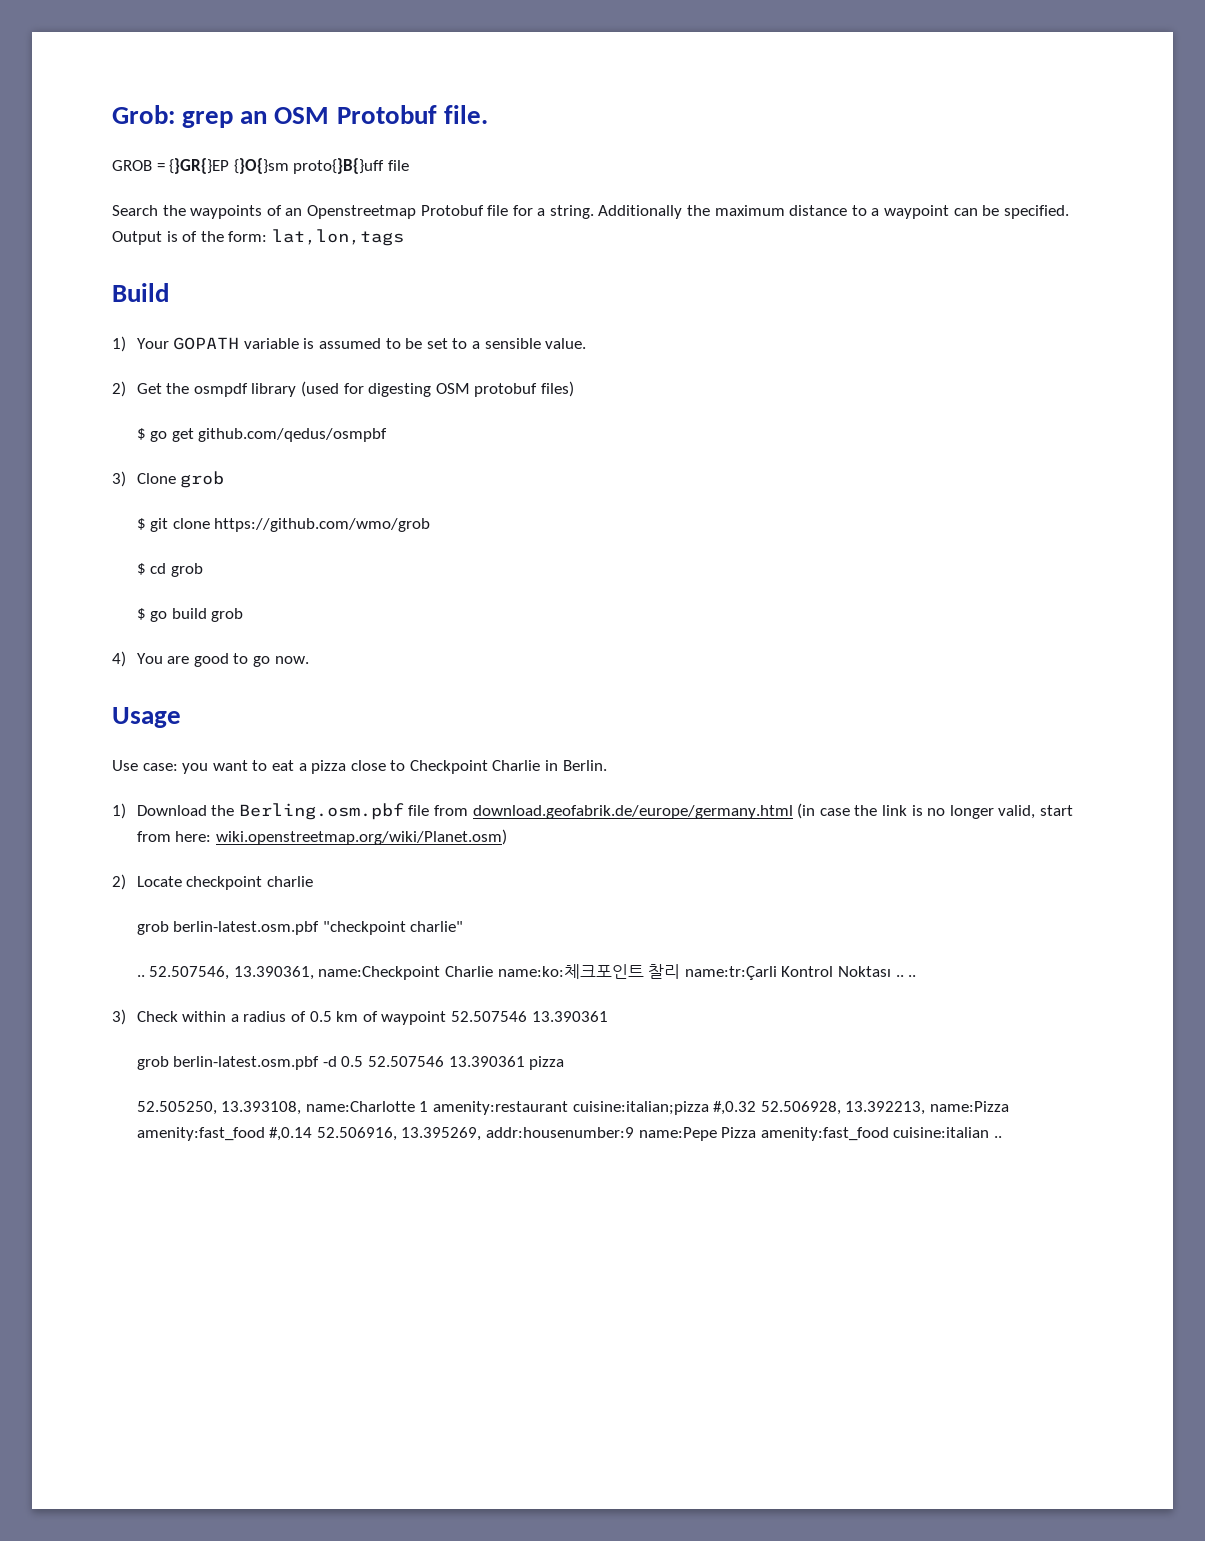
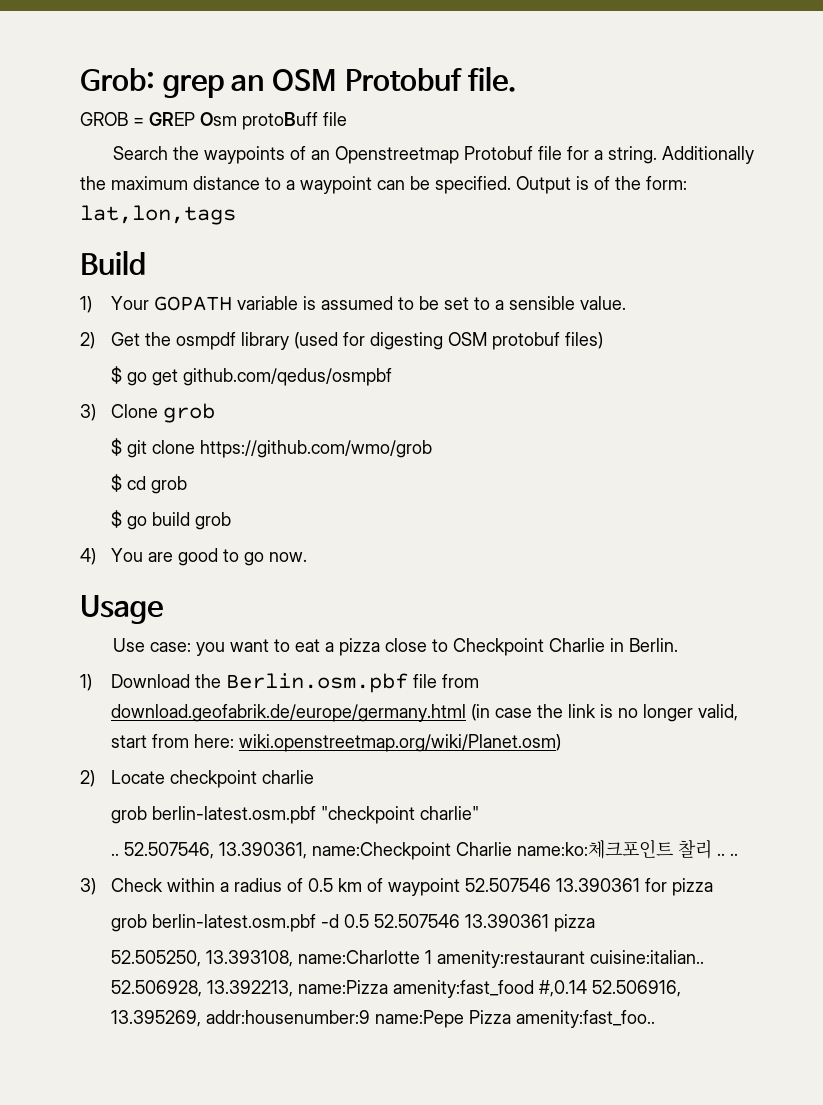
- GROB = {}GR{}EP {}O{}sm proto{}B{}uff file
+ GROB = GREP Osm protoBuff file
- 1) Download the Berling.osm.pbf file from download.geofabrik.de/europe/germany.html (in case the link is no longer valid, start from here: wiki.openstreetmap.org/wiki/Planet.osm)
+ 1) Download the Berlin.osm.pbf file from download.geofabrik.de/europe/germany.html (in case the link is no longer valid, start from here: wiki.openstreetmap.org/wiki/Planet.osm)
- 52.507546, 13.390361, name:Checkpoint Charlie name:ko:체크포인트 찰리 name:tr:Çarli Kontrol Noktası .. ..
+ 52.507546, 13.390361, name:Checkpoint Charlie name:ko:체크포인트 찰리 .. ..
- 3) Check within a radius of 0.5 km of waypoint 52.507546 13.390361
+ 3) Check within a radius of 0.5 km of waypoint 52.507546 13.390361 for pizza
- 52.505250, 13.393108, name:Charlotte 1 amenity:restaurant cuisine:italian;pizza #,0.32 52.506928, 13.392213, name:Pizza amenity:fast_food #,0.14 52.506916, 13.395269, addr:housenumber:9 name:Pepe Pizza amenity:fast_food cuisine:italian ..
+ 52.505250, 13.393108, name:Charlotte 1 amenity:restaurant cuisine:italian.. 52.506928, 13.392213, name:Pizza amenity:fast_food #,0.14 52.506916, 13.395269, addr:housenumber:9 name:Pepe Pizza amenity:fast_foo..

